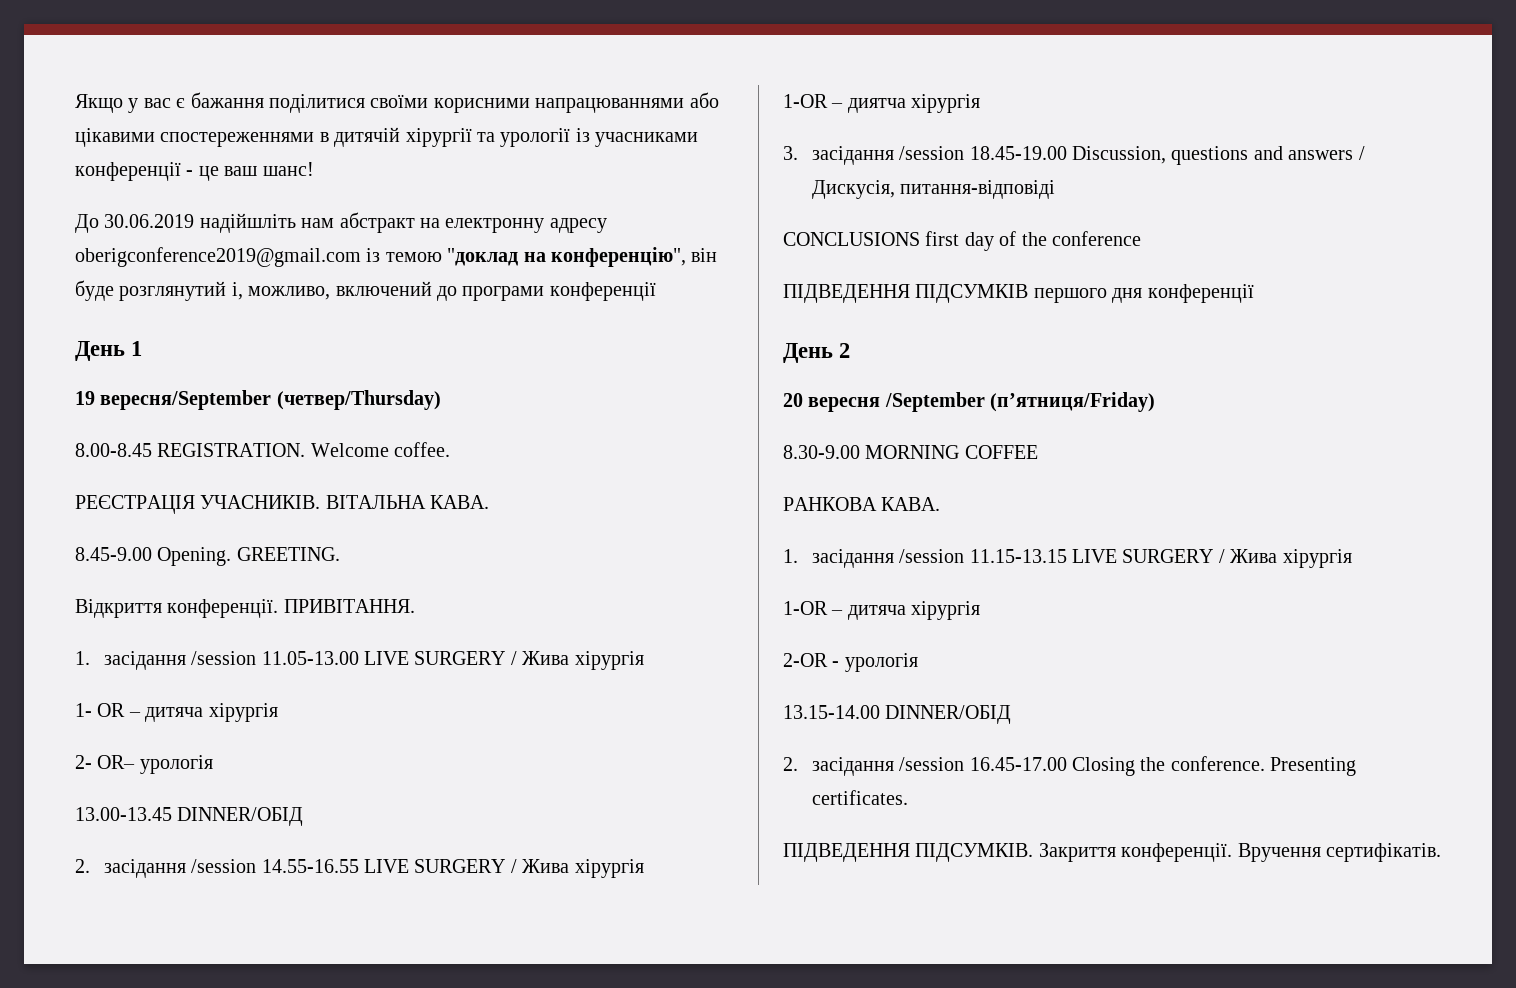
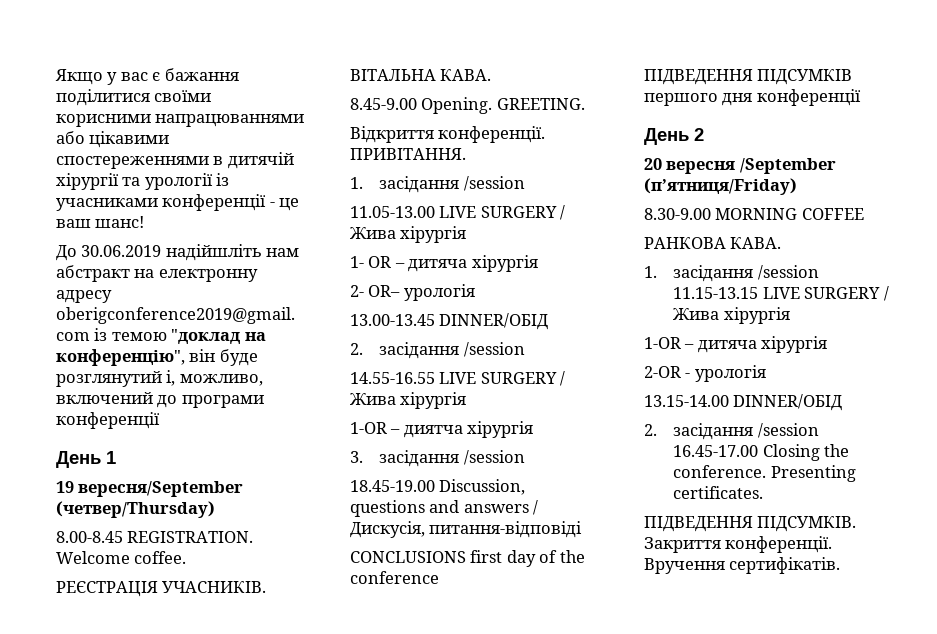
  ПРИВІТАННЯ.
- 1. засідання /session 11.05-13.00 LIVE SURGERY / Жива хірургія
+ 1. засідання /session
+ 11.05-13.00 LIVE SURGERY / Жива хірургія
  13.00-13.45 DINNER/ОБІД
- 2. засідання /session 14.55-16.55 LIVE SURGERY / Жива хірургія
+ 2. засідання /session
+ 14.55-16.55 LIVE SURGERY / Жива хірургія
- 3. засідання /session 18.45-19.00 Discussion, questions and answers / Дискусія, питання-відповіді
+ 3. засідання /session
+ 18.45-19.00 Discussion, questions and answers / Дискусія, питання-відповіді

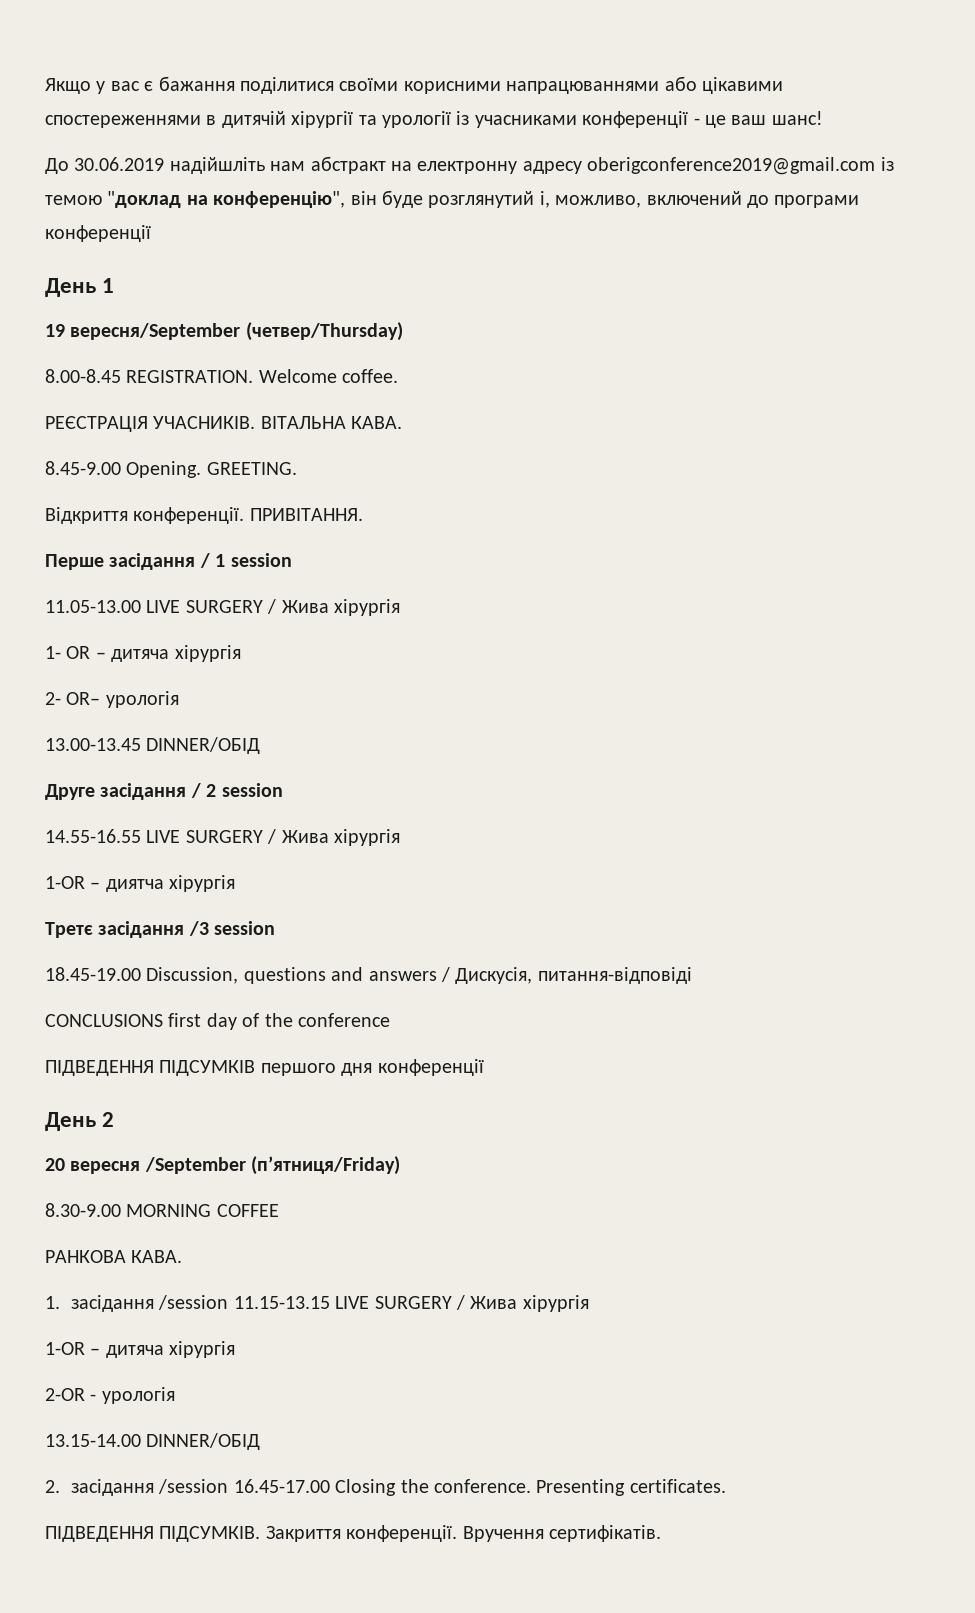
  ПРИВІТАННЯ.
- 1. засідання /session
+ Перше засідання / 1 session
  13.00-13.45 DINNER/ОБІД
- 2. засідання /session
+ Друге засідання / 2 session
- 3. засідання /session
+ Третє засідання /3 session

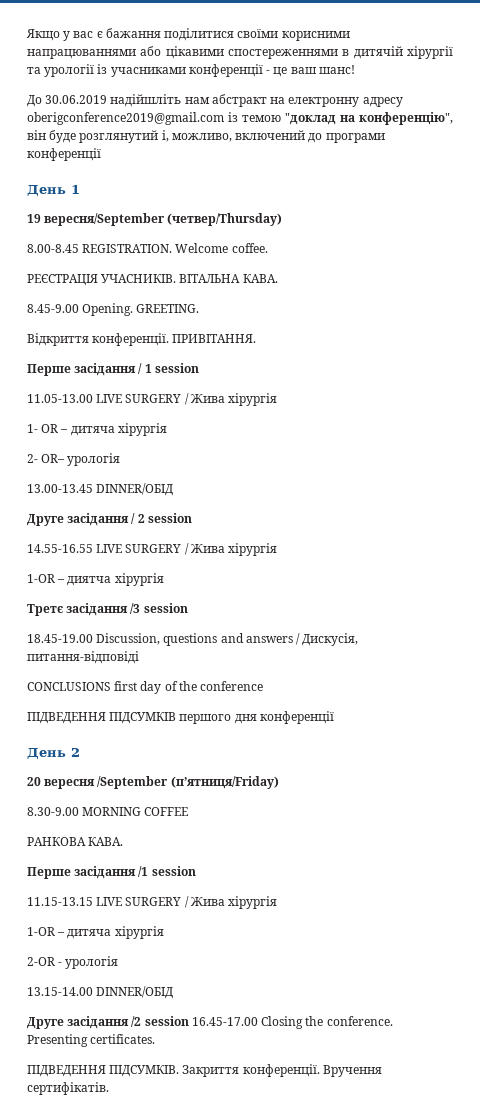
- 1. засідання /session 11.15-13.15 LIVE SURGERY / Жива хірургія
+ Перше засідання /1 session
+ 11.15-13.15 LIVE SURGERY / Жива хірургія
- 2. засідання /session 16.45-17.00 Closing the conference.
+ Друге засідання /2 session 16.45-17.00 Closing the conference.

